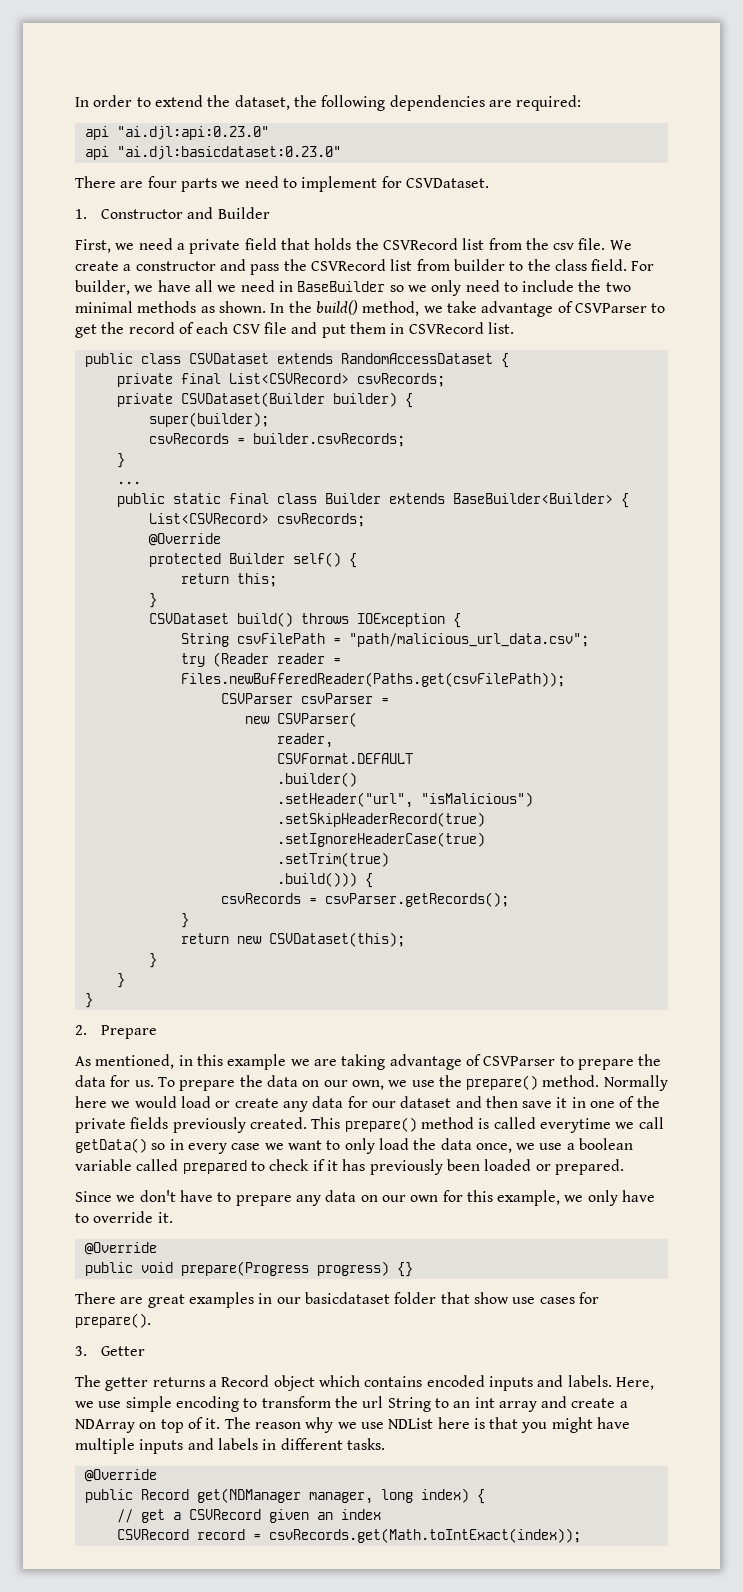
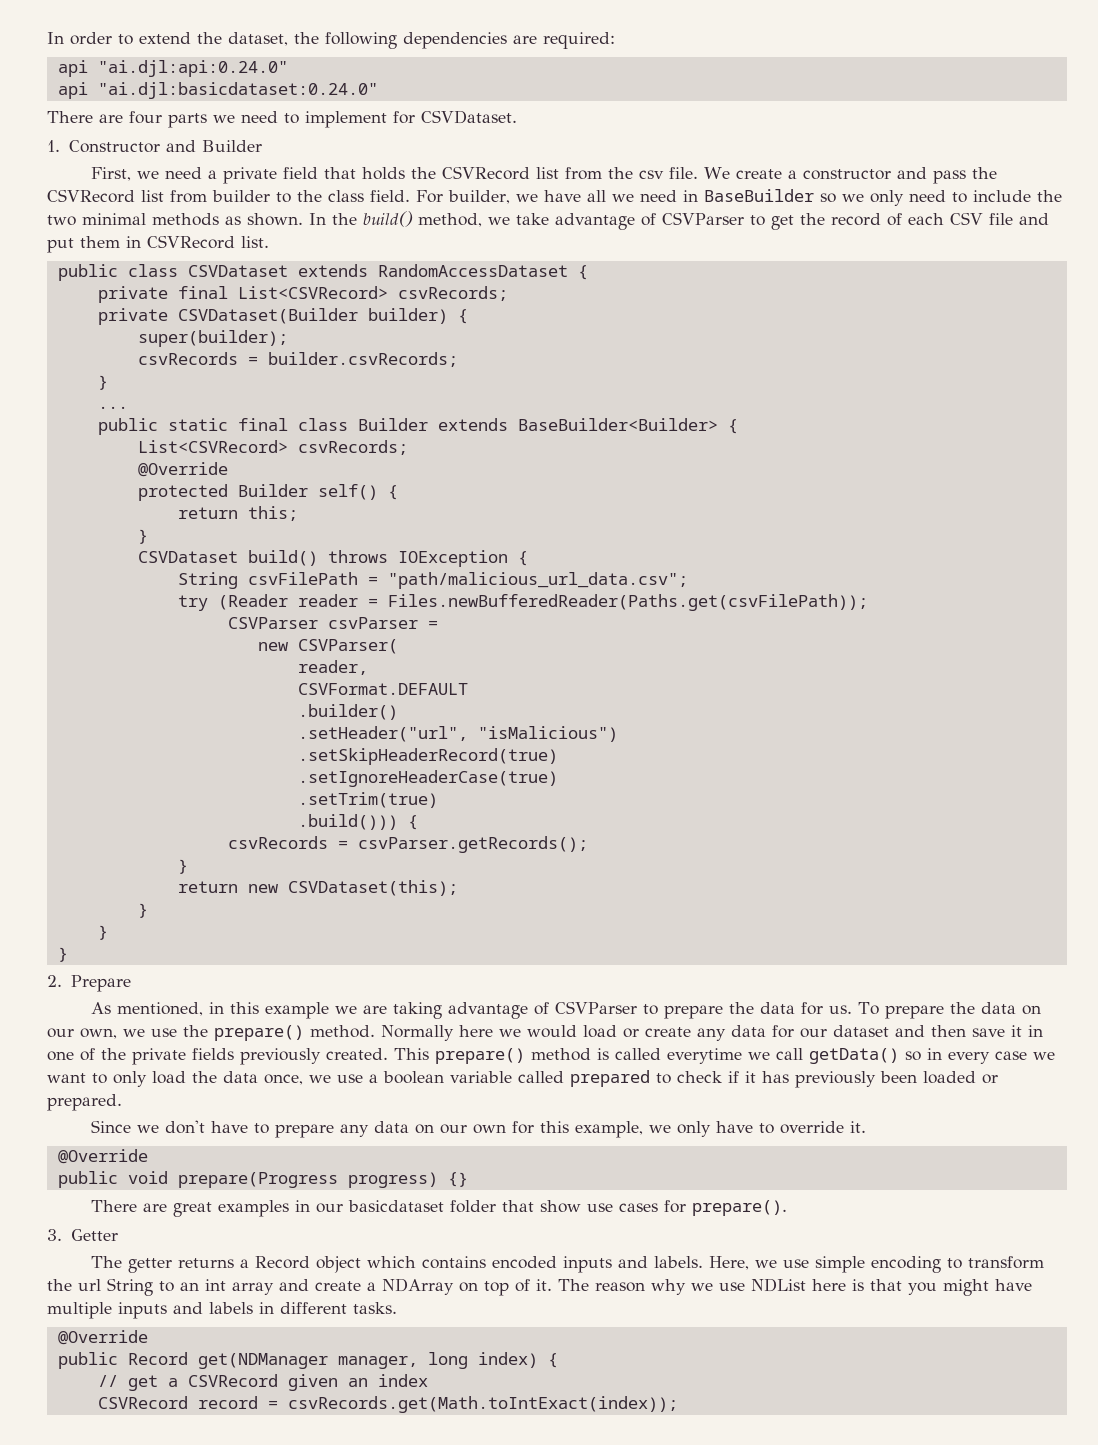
- api "ai.djl:api:0.23.0"
- api "ai.djl:basicdataset:0.23.0"
+ api "ai.djl:api:0.24.0"
+ api "ai.djl:basicdataset:0.24.0"

